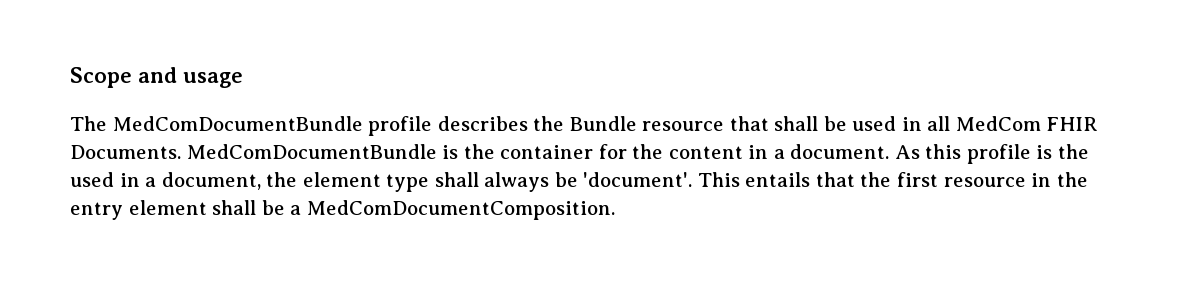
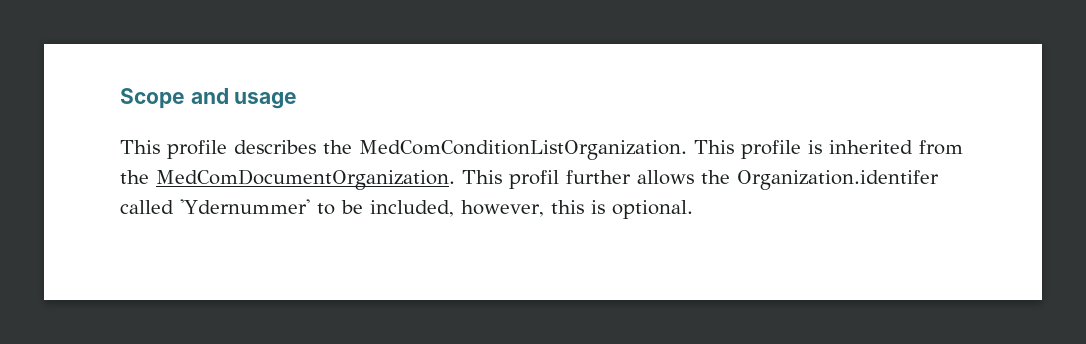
- The MedComDocumentBundle profile describes the Bundle resource that shall be used in all MedCom FHIR Documents. MedComDocumentBundle is the container for the content in a document. As this profile is the used in a document, the element type shall always be 'document'. This entails that the first resource in the entry element shall be a MedComDocumentComposition.
+ This profile describes the MedComConditionListOrganization. This profile is inherited from the MedComDocumentOrganization. This profil further allows the Organization.identifer called 'Ydernummer' to be included, however, this is optional.

